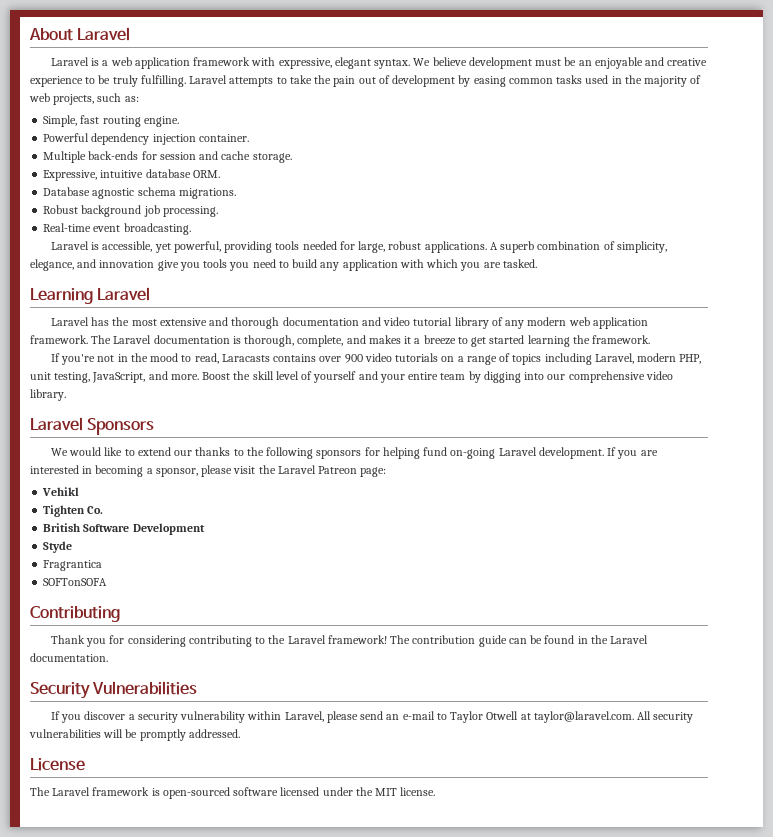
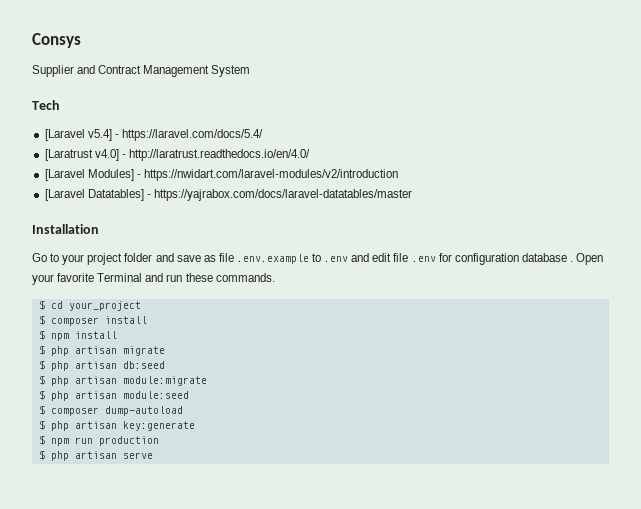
- About Laravel
- Laravel is a web application framework with expressive, elegant syntax. We believe development must be an enjoyable and creative experience to be truly fulfilling. Laravel attempts to take the pain out of development by easing common tasks used in the majority of web projects, such as:
- Simple, fast routing engine.
- Powerful dependency injection container.
- Multiple back-ends for session and cache storage.
- Expressive, intuitive database ORM.
- Database agnostic schema migrations.
- Robust background job processing.
- Real-time event broadcasting.
- Laravel is accessible, yet powerful, providing tools needed for large, robust applications. A superb combination of simplicity, elegance, and innovation give you tools you need to build any application with which you are tasked.
- Learning Laravel
- Laravel has the most extensive and thorough documentation and video tutorial library of any modern web application framework. The Laravel documentation is thorough, complete, and makes it a breeze to get started learning the framework.
- If you're not in the mood to read, Laracasts contains over 900 video tutorials on a range of topics including Laravel, modern PHP, unit testing, JavaScript, and more. Boost the skill level of yourself and your entire team by digging into our comprehensive video library.
- Laravel Sponsors
- We would like to extend our thanks to the following sponsors for helping fund on-going Laravel development. If you are interested in becoming a sponsor, please visit the Laravel Patreon page:
- Vehikl
- Tighten Co.
- British Software Development
- Styde
- Fragrantica
- SOFTonSOFA
- Contributing
- Thank you for considering contributing to the Laravel framework! The contribution guide can be found in the Laravel documentation.
- Security Vulnerabilities
- If you discover a security vulnerability within Laravel, please send an e-mail to Taylor Otwell at taylor@laravel.com. All security vulnerabilities will be promptly addressed.
- License
- The Laravel framework is open-sourced software licensed under the MIT license.
+ Consys
+ Supplier and Contract Management System
+ Tech
+ [Laravel v5.4] - https://laravel.com/docs/5.4/
+ [Laratrust v4.0] - http://laratrust.readthedocs.io/en/4.0/
+ [Laravel Modules] - https://nwidart.com/laravel-modules/v2/introduction
+ [Laravel Datatables] - https://yajrabox.com/docs/laravel-datatables/master
+ Installation
+ Go to your project folder and save as file .env.example to .env and edit file .env for configuration database . Open your favorite Terminal and run these commands.
+ $ cd your_project
+ $ composer install
+ $ npm install
+ $ php artisan migrate
+ $ php artisan db:seed
+ $ php artisan module:migrate
+ $ php artisan module:seed
+ $ composer dump-autoload
+ $ php artisan key:generate
+ $ npm run production
+ $ php artisan serve

